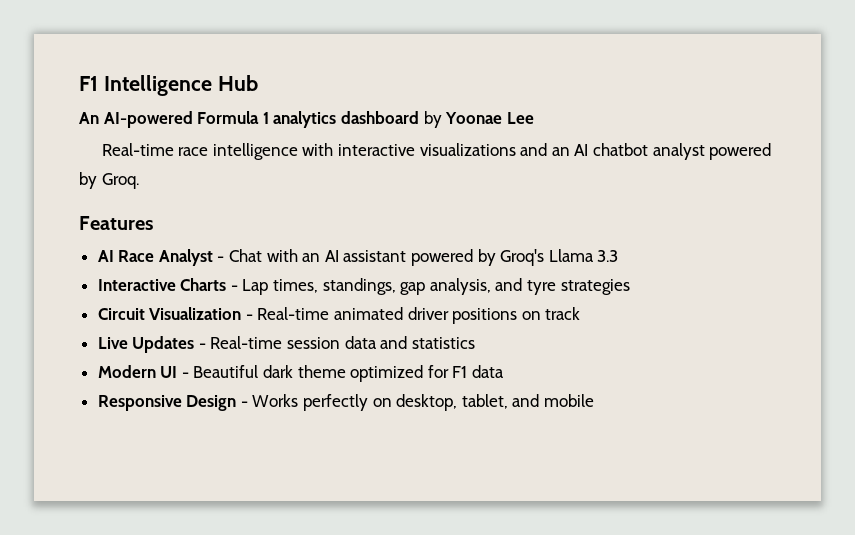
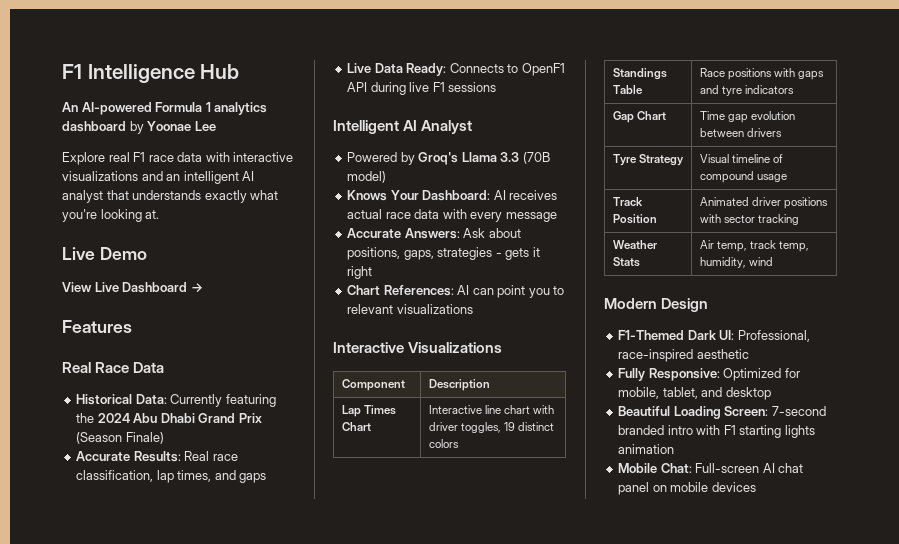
- Real-time race intelligence with interactive visualizations and an AI chatbot analyst powered by Groq.
+ Explore real F1 race data with interactive visualizations and an intelligent AI analyst that understands exactly what you're looking at.
+ Live Demo
+ View Live Dashboard →
  Features
- AI Race Analyst - Chat with an AI assistant powered by Groq's Llama 3.3
- Interactive Charts - Lap times, standings, gap analysis, and tyre strategies
- Circuit Visualization - Real-time animated driver positions on track
- Live Updates - Real-time session data and statistics
- Modern UI - Beautiful dark theme optimized for F1 data
- Responsive Design - Works perfectly on desktop, tablet, and mobile
+ Real Race Data
+ Historical Data: Currently featuring the 2024 Abu Dhabi Grand Prix (Season Finale)
+ Accurate Results: Real race classification, lap times, and gaps
+ Live Data Ready: Connects to OpenF1 API during live F1 sessions
+ Intelligent AI Analyst
+ Powered by Groq's Llama 3.3 (70B model)
+ Knows Your Dashboard: AI receives actual race data with every message
+ Accurate Answers: Ask about positions, gaps, strategies - gets it right
+ Chart References: AI can point you to relevant visualizations
+ Interactive Visualizations
+ Component | Description
+ Lap Times Chart | Interactive line chart with driver toggles, 19 distinct colors
+ Standings Table | Race positions with gaps and tyre indicators
+ Gap Chart | Time gap evolution between drivers
+ Tyre Strategy | Visual timeline of compound usage
+ Track Position | Animated driver positions with sector tracking
+ Weather Stats | Air temp, track temp, humidity, wind
+ Modern Design
+ F1-Themed Dark UI: Professional, race-inspired aesthetic
+ Fully Responsive: Optimized for mobile, tablet, and desktop
+ Beautiful Loading Screen: 7-second branded intro with F1 starting lights animation
+ Mobile Chat: Full-screen AI chat panel on mobile devices

